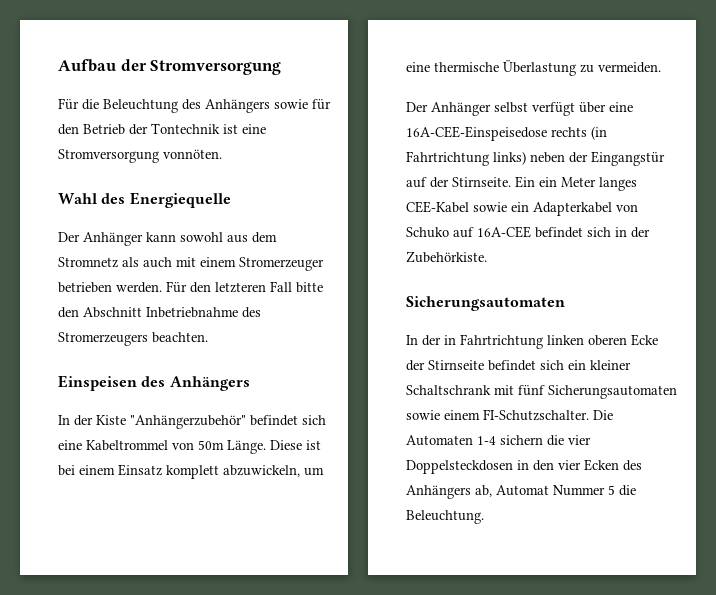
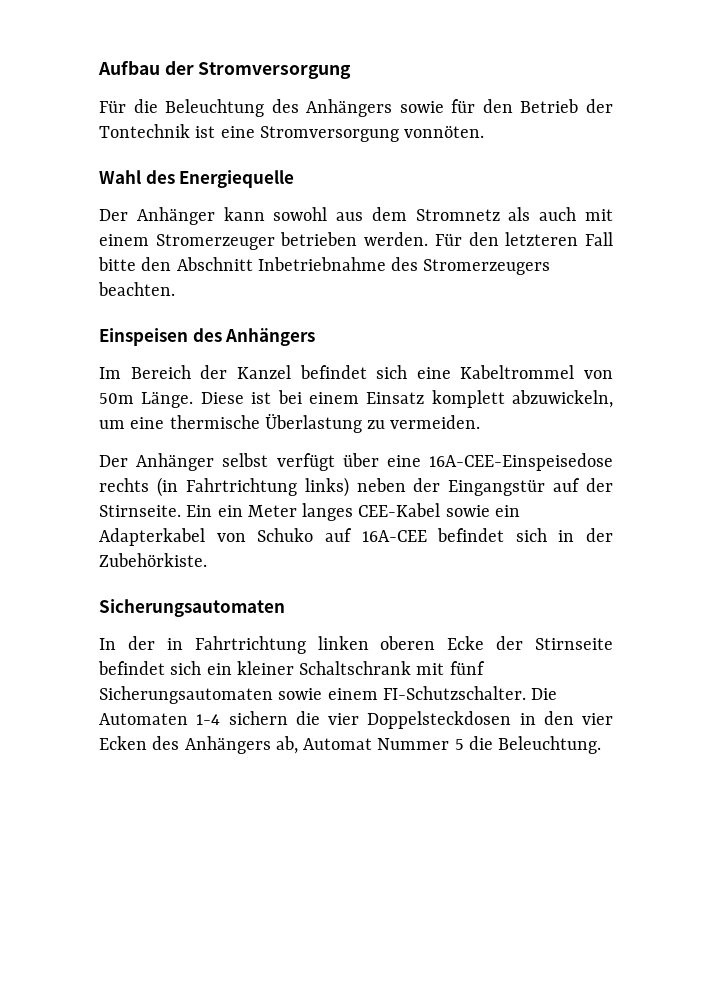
- In der Kiste "Anhängerzubehör" befindet sich eine Kabeltrommel von 50m Länge.
+ Im Bereich der Kanzel befindet sich eine Kabeltrommel von 50m Länge.

